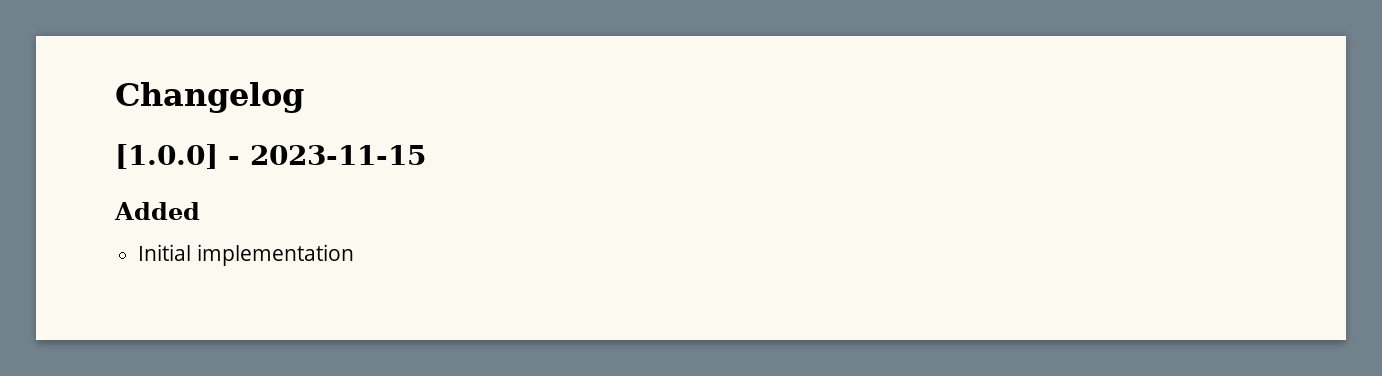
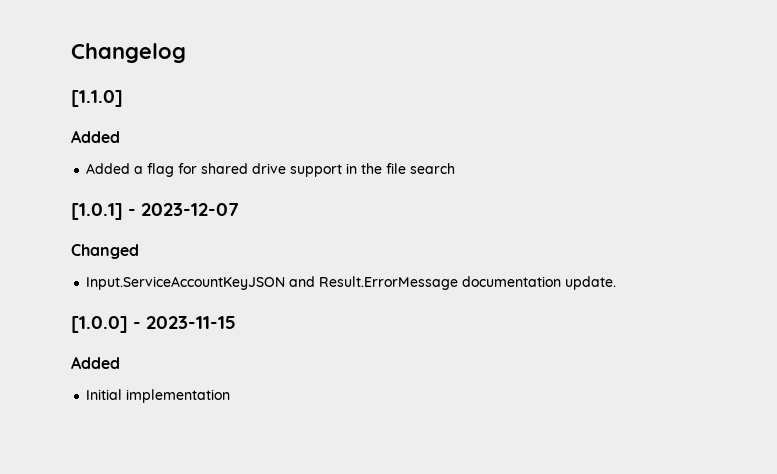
+ [1.1.0]
+ Added
+ Added a flag for shared drive support in the file search
+ [1.0.1] - 2023-12-07
+ Changed
+ Input.ServiceAccountKeyJSON and Result.ErrorMessage documentation update.

